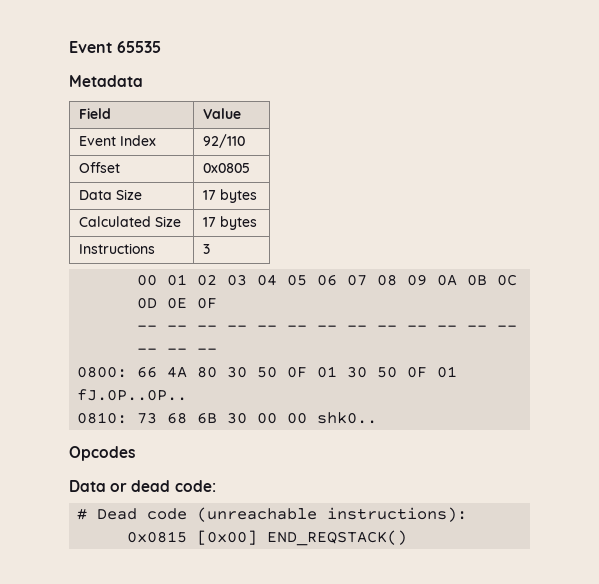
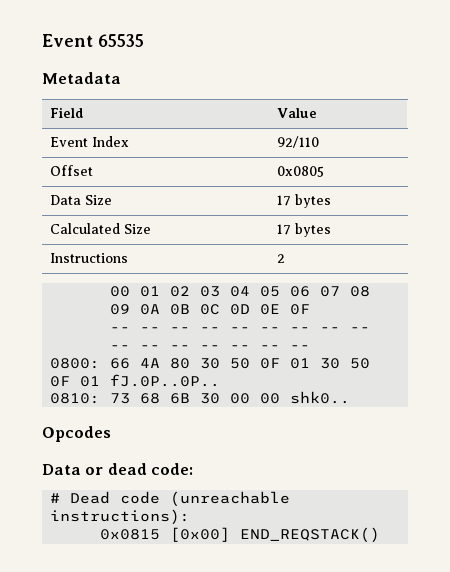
- Instructions | 3
+ Instructions | 2

